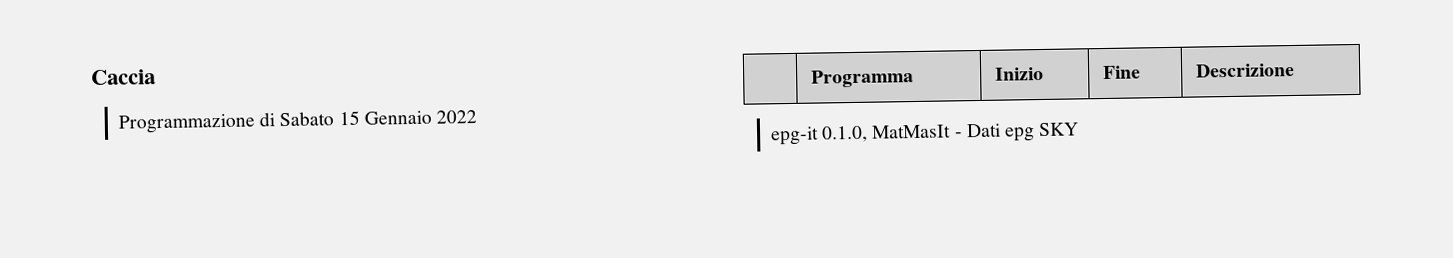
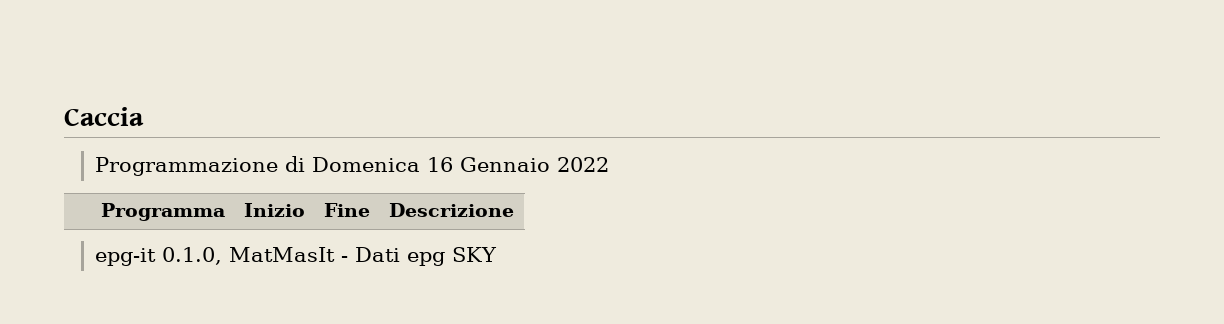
- Programmazione di Sabato 15 Gennaio 2022
+ Programmazione di Domenica 16 Gennaio 2022

